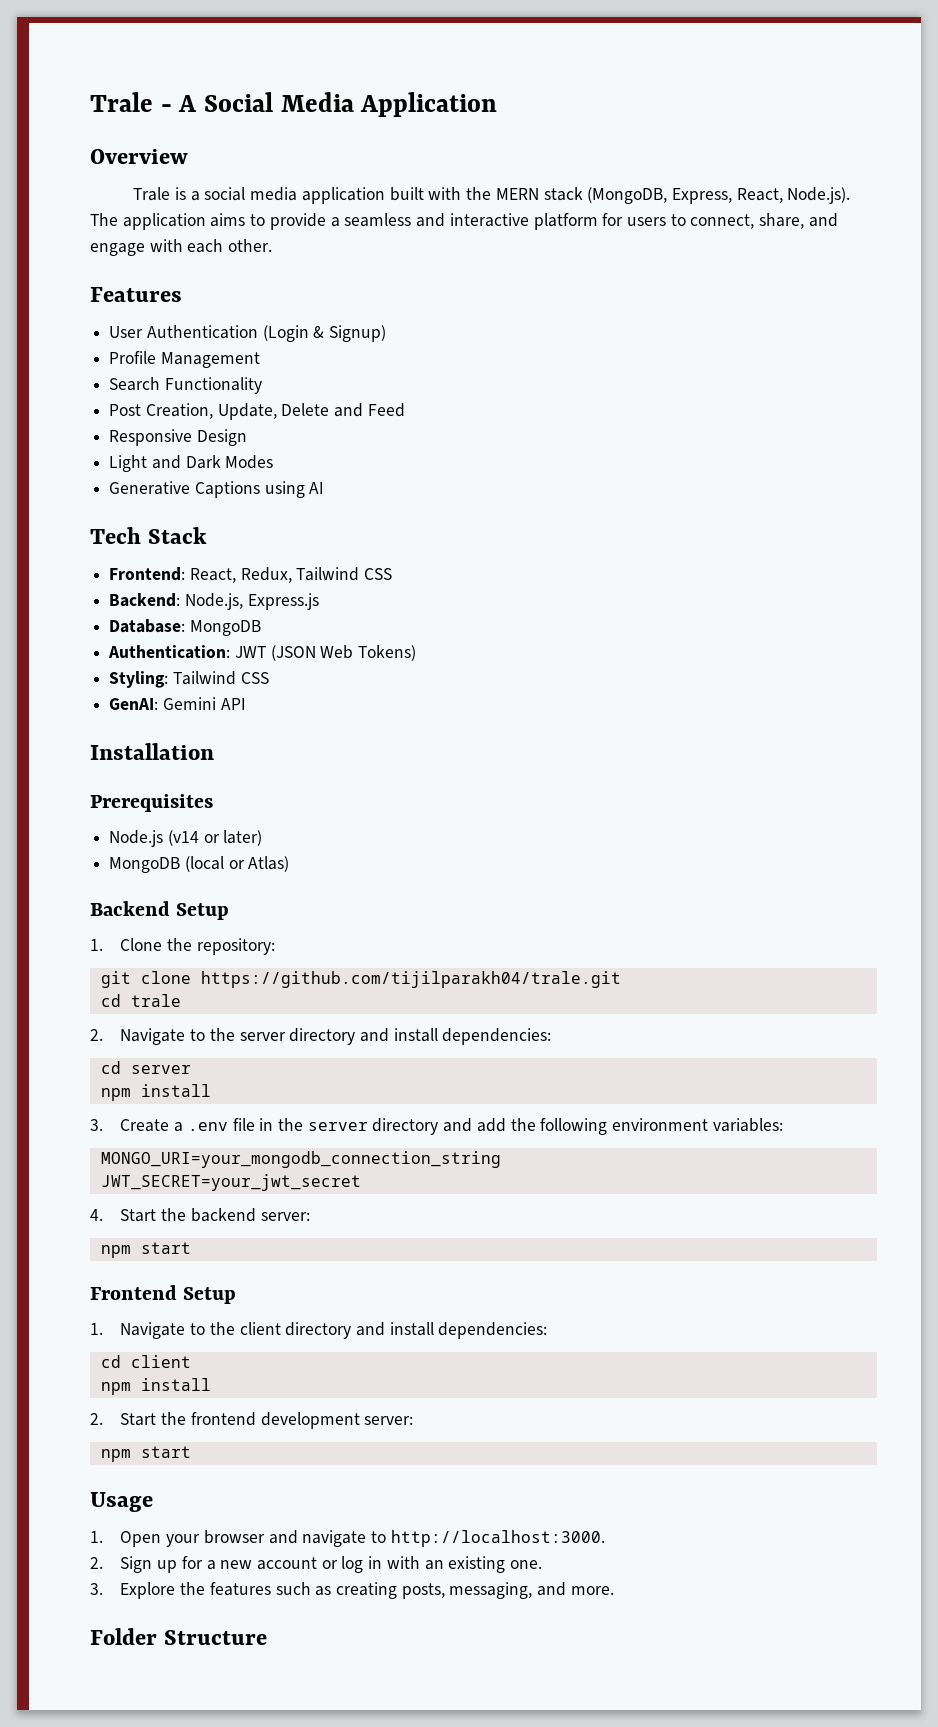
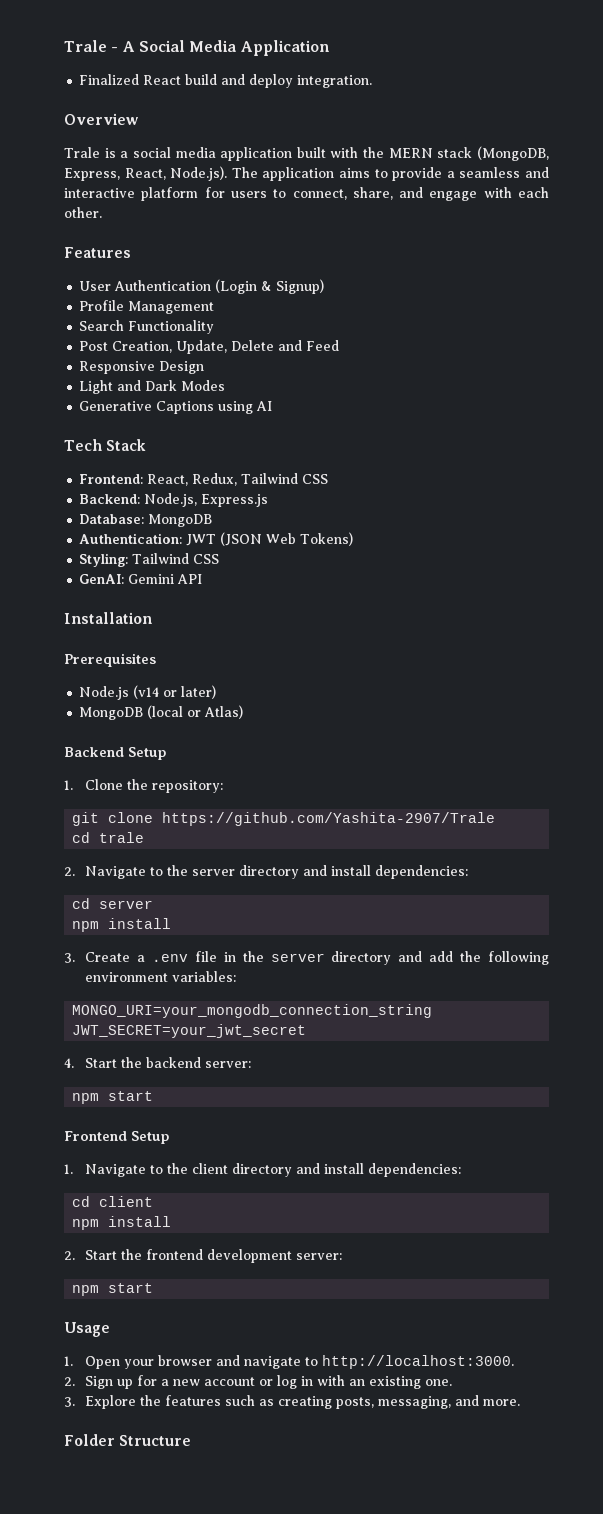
+ Finalized React build and deploy integration.
- git clone https://github.com/tijilparakh04/trale.git
+ git clone https://github.com/Yashita-2907/Trale

